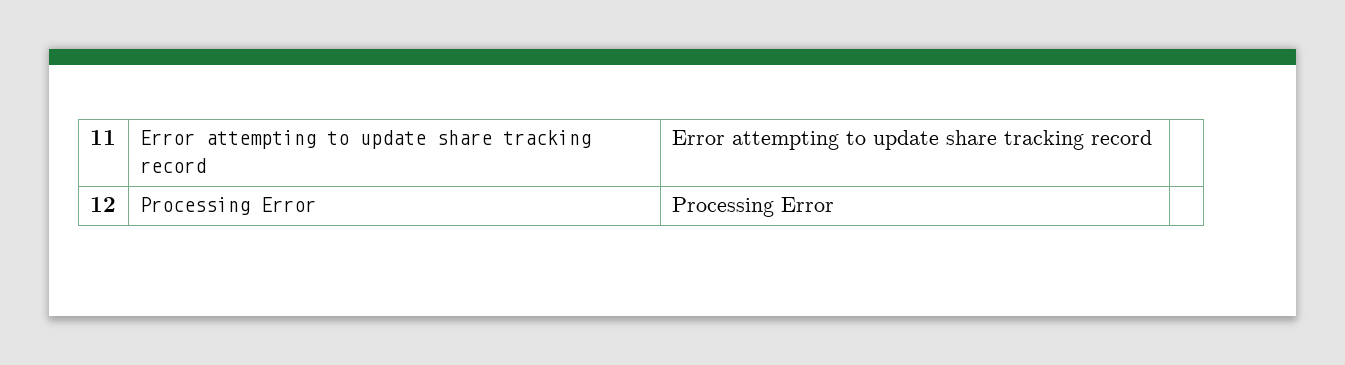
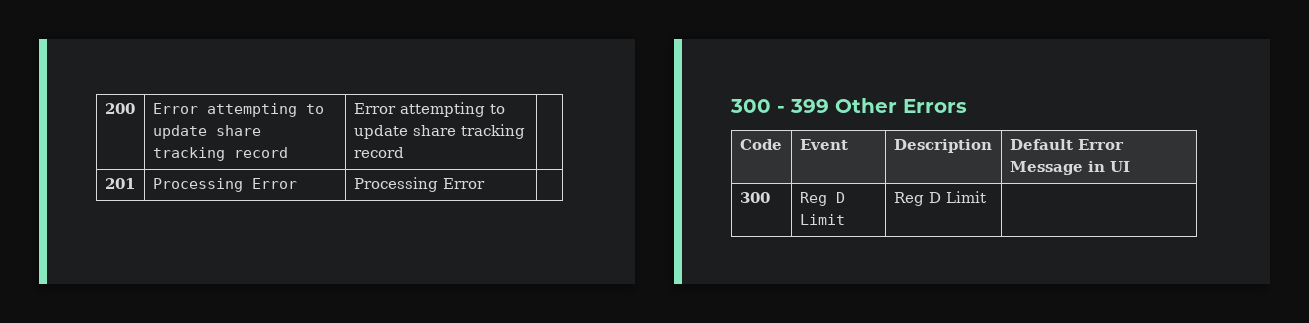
- 11 | Error attempting to update share tracking record | Error attempting to update share tracking record |
+ 200 | Error attempting to update share tracking record | Error attempting to update share tracking record |
- 12 | Processing Error | Processing Error |
+ 201 | Processing Error | Processing Error |
+ 300 - 399 Other Errors
+ Code | Event | Description | Default Error Message in UI
+ 300 | Reg D Limit | Reg D Limit |

